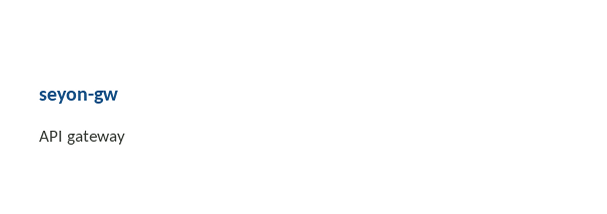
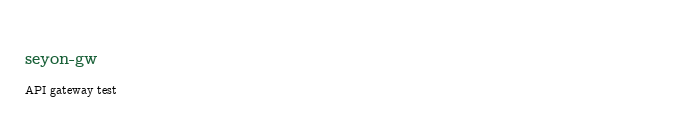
- API gateway
+ API gateway test

